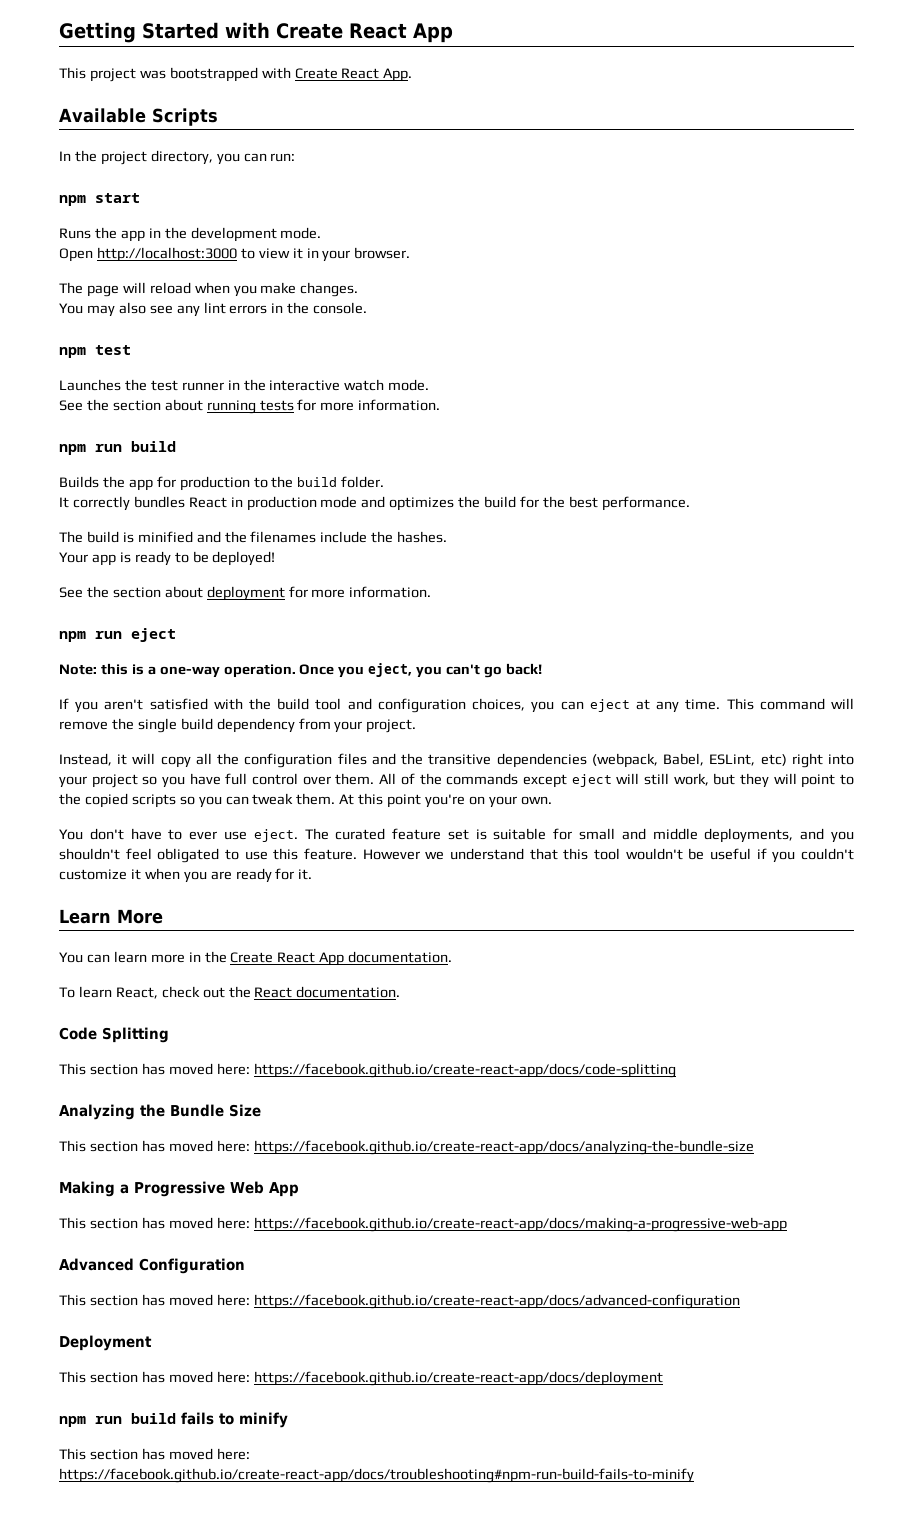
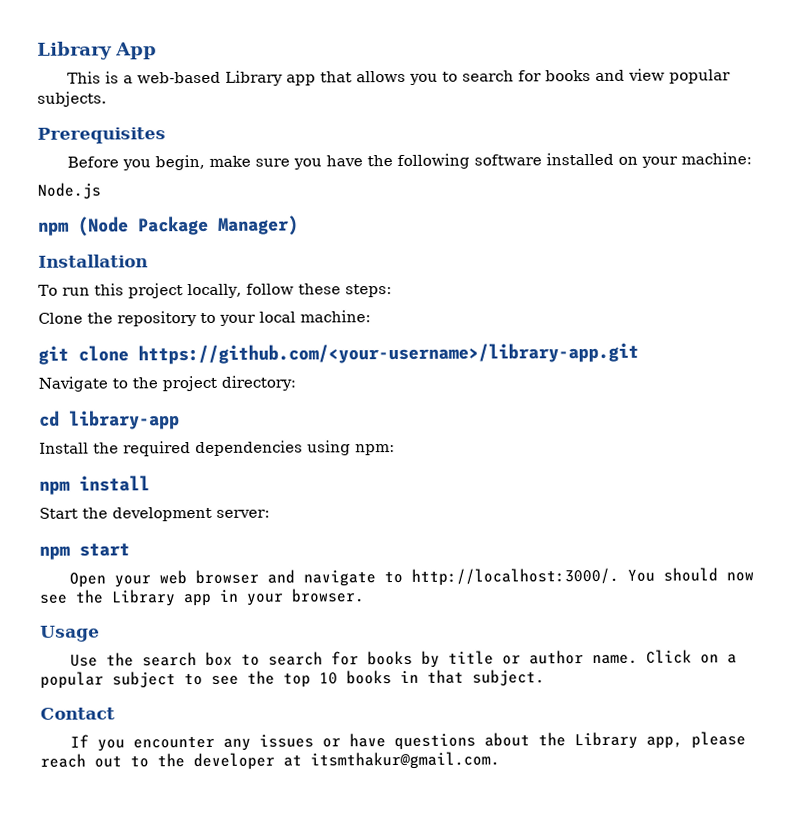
- Getting Started with Create React App
- This project was bootstrapped with Create React App.
- Available Scripts
- In the project directory, you can run:
+ Library App
+ This is a web-based Library app that allows you to search for books and view popular subjects.
+ Prerequisites
+ Before you begin, make sure you have the following software installed on your machine:
+ Node.js
+ npm (Node Package Manager)
+ Installation
+ To run this project locally, follow these steps:
+ Clone the repository to your local machine:
+ git clone https://github.com/<your-username>/library-app.git
+ Navigate to the project directory:
+ cd library-app
+ Install the required dependencies using npm:
+ npm install
+ Start the development server:
  npm start
- Runs the app in the development mode.
- Open http://localhost:3000 to view it in your browser.
- The page will reload when you make changes.
- You may also see any lint errors in the console.
- npm test
- Launches the test runner in the interactive watch mode.
- See the section about running tests for more information.
- npm run build
- Builds the app for production to the build folder.
- It correctly bundles React in production mode and optimizes the build for the best performance.
- The build is minified and the filenames include the hashes.
- Your app is ready to be deployed!
- See the section about deployment for more information.
- npm run eject
- Note: this is a one-way operation. Once you eject, you can't go back!
- If you aren't satisfied with the build tool and configuration choices, you can eject at any time. This command will remove the single build dependency from your project.
- Instead, it will copy all the configuration files and the transitive dependencies (webpack, Babel, ESLint, etc) right into your project so you have full control over them. All of the commands except eject will still work, but they will point to the copied scripts so you can tweak them. At this point you're on your own.
- You don't have to ever use eject. The curated feature set is suitable for small and middle deployments, and you shouldn't feel obligated to use this feature. However we understand that this tool wouldn't be useful if you couldn't customize it when you are ready for it.
- Learn More
- You can learn more in the Create React App documentation.
- To learn React, check out the React documentation.
- Code Splitting
- This section has moved here: https://facebook.github.io/create-react-app/docs/code-splitting
- Analyzing the Bundle Size
- This section has moved here: https://facebook.github.io/create-react-app/docs/analyzing-the-bundle-size
- Making a Progressive Web App
- This section has moved here: https://facebook.github.io/create-react-app/docs/making-a-progressive-web-app
- Advanced Configuration
- This section has moved here: https://facebook.github.io/create-react-app/docs/advanced-configuration
- Deployment
- This section has moved here: https://facebook.github.io/create-react-app/docs/deployment
- npm run build fails to minify
- This section has moved here: https://facebook.github.io/create-react-app/docs/troubleshooting#npm-run-build-fails-to-minify
+ Open your web browser and navigate to http://localhost:3000/. You should now see the Library app in your browser.
+ Usage
+ Use the search box to search for books by title or author name. Click on a popular subject to see the top 10 books in that subject.
+ Contact
+ If you encounter any issues or have questions about the Library app, please reach out to the developer at itsmthakur@gmail.com.

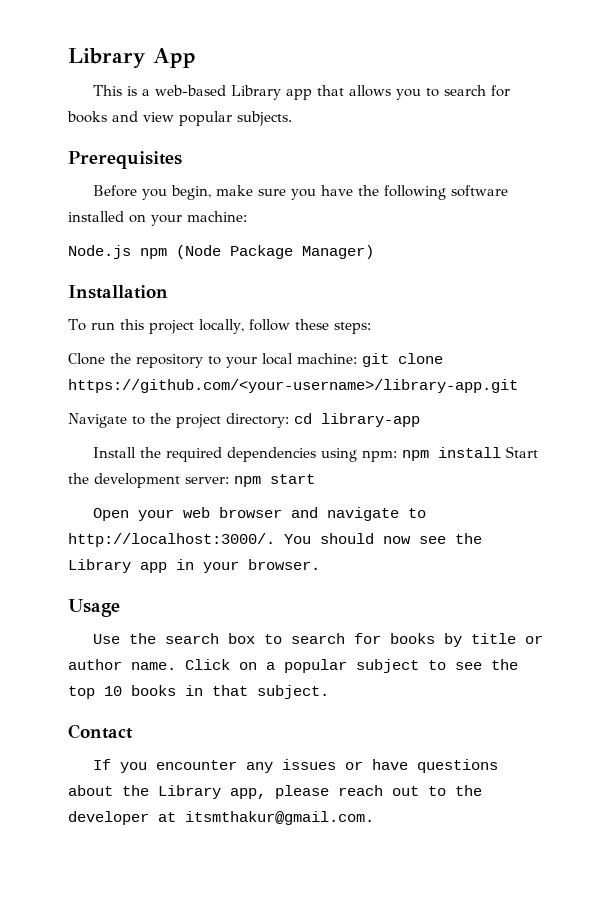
- Node.js
- npm (Node Package Manager)
+ Node.js npm (Node Package Manager)
- Clone the repository to your local machine:
- git clone https://github.com/<your-username>/library-app.git
+ Clone the repository to your local machine: git clone https://github.com/<your-username>/library-app.git
- Navigate to the project directory:
- cd library-app
+ Navigate to the project directory: cd library-app
- Install the required dependencies using npm:
- npm install
- Start the development server:
- npm start
+ Install the required dependencies using npm: npm install Start the development server: npm start

